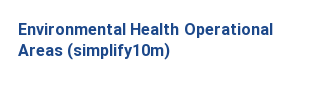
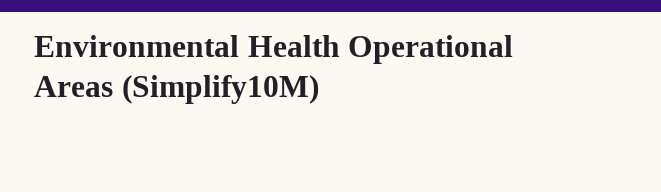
- Environmental Health Operational Areas (simplify10m)
+ Environmental Health Operational Areas (Simplify10M)

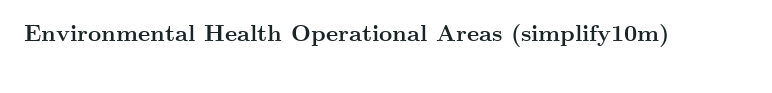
- Environmental Health Operational Areas (Simplify10M)
+ Environmental Health Operational Areas (simplify10m)

